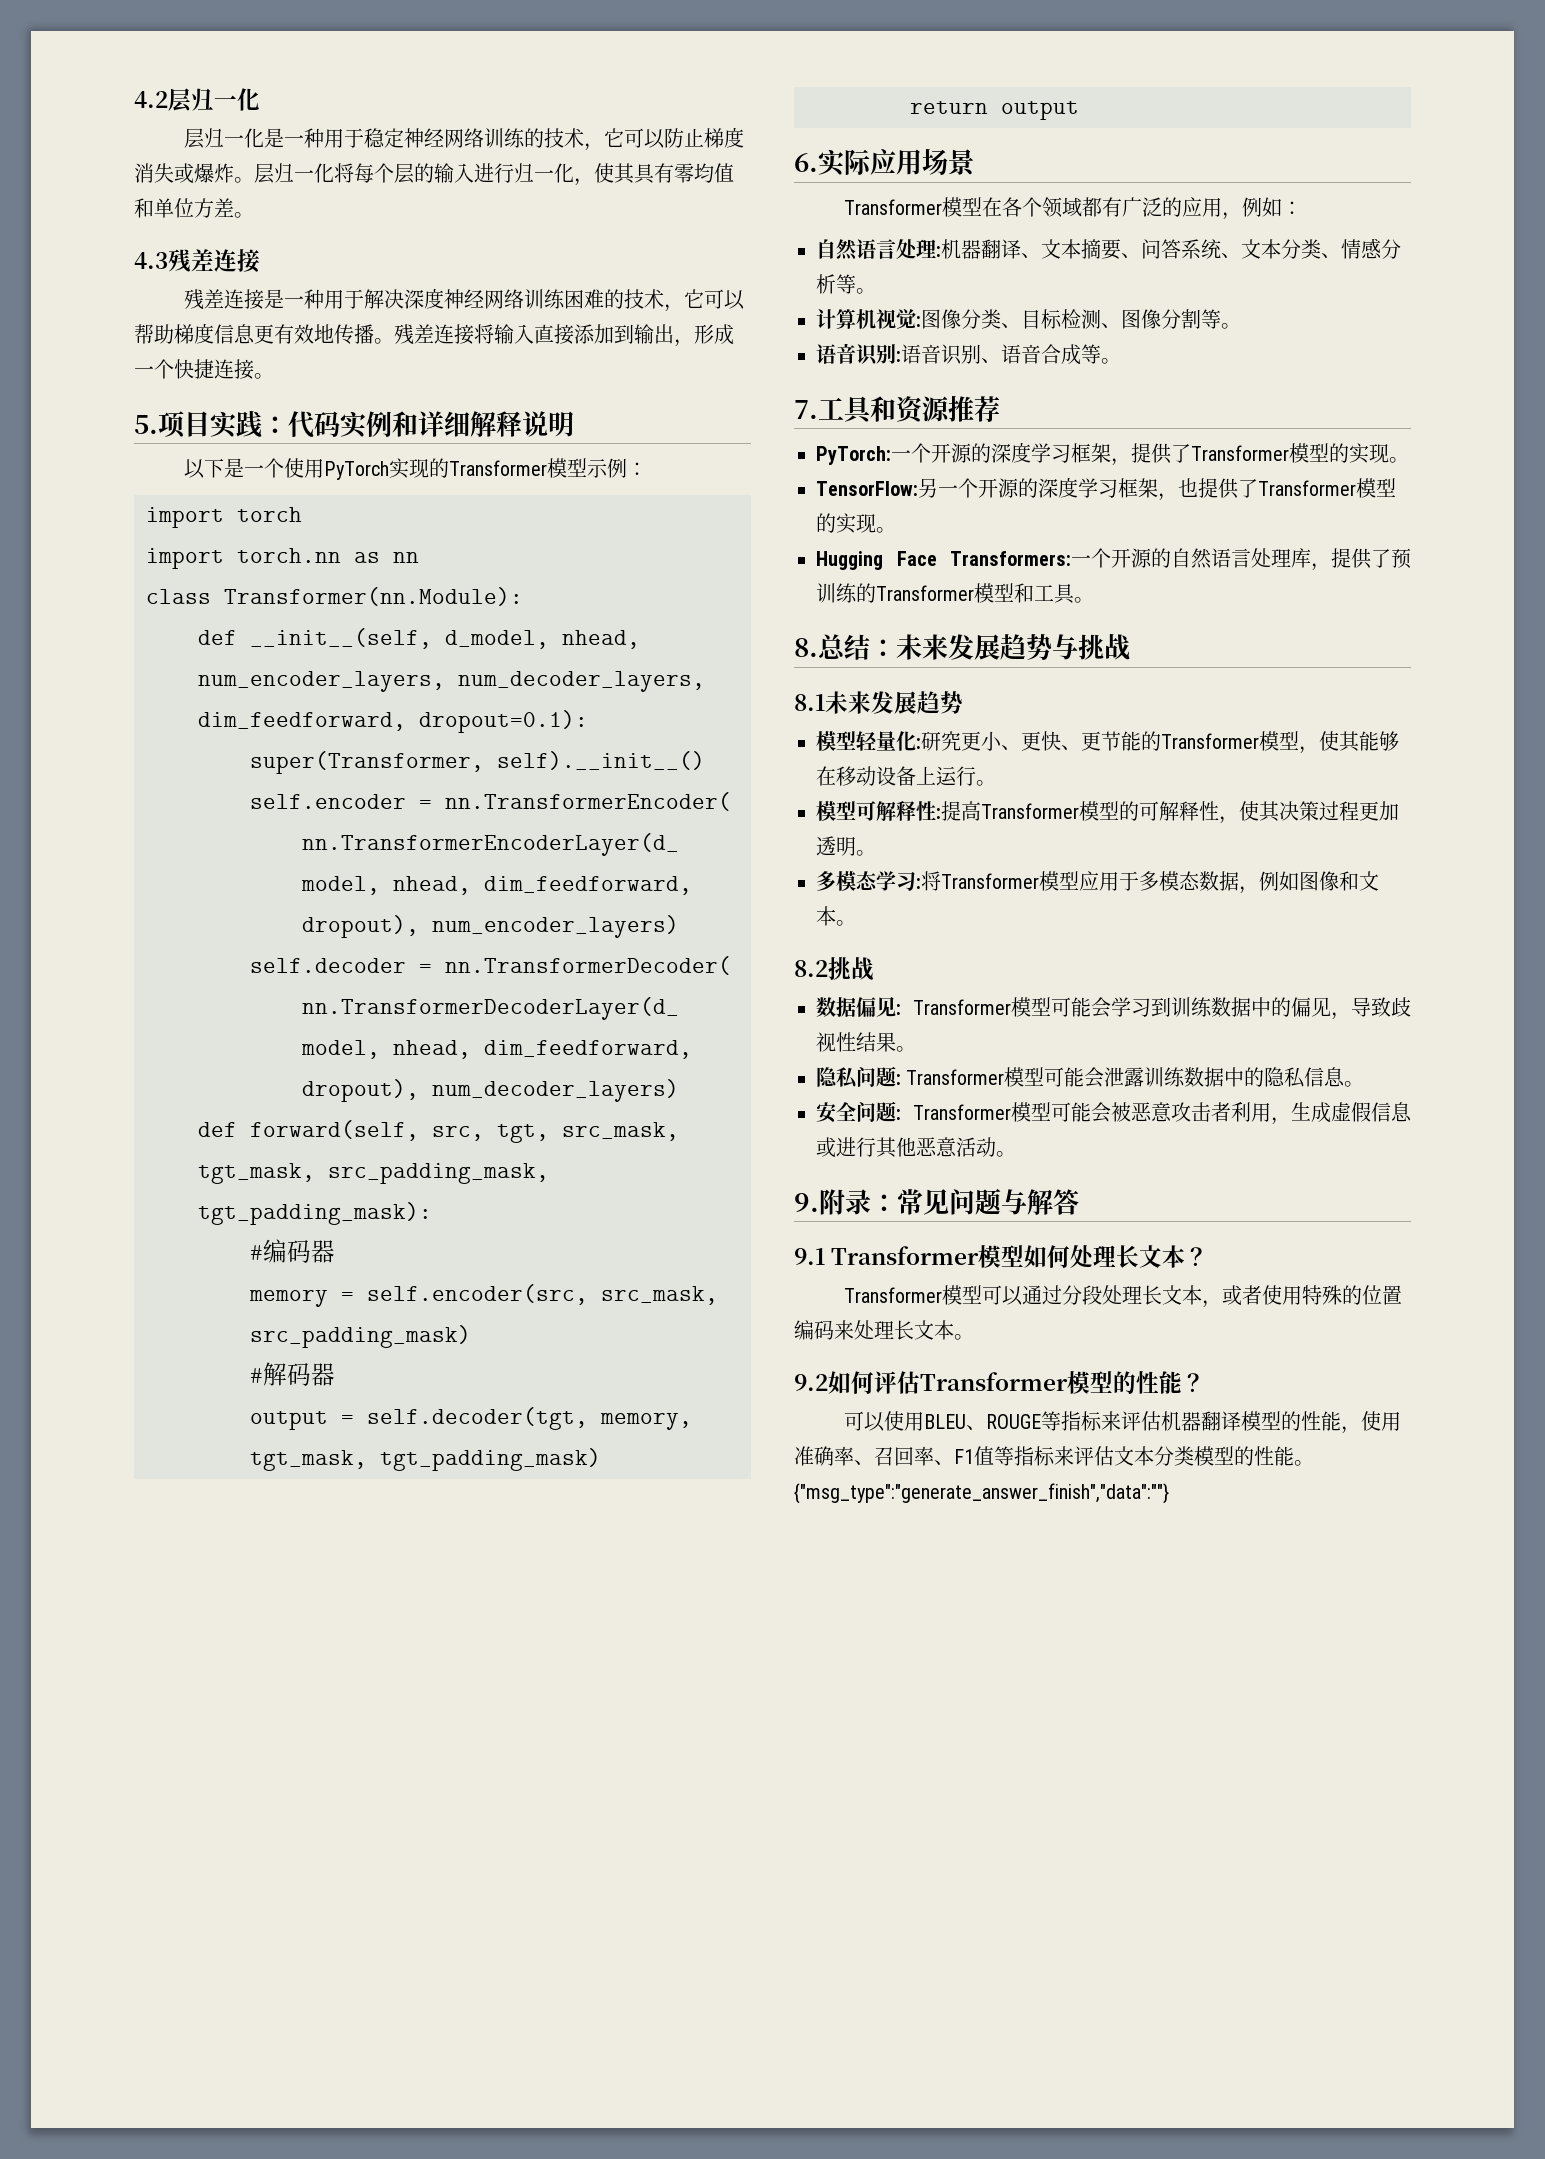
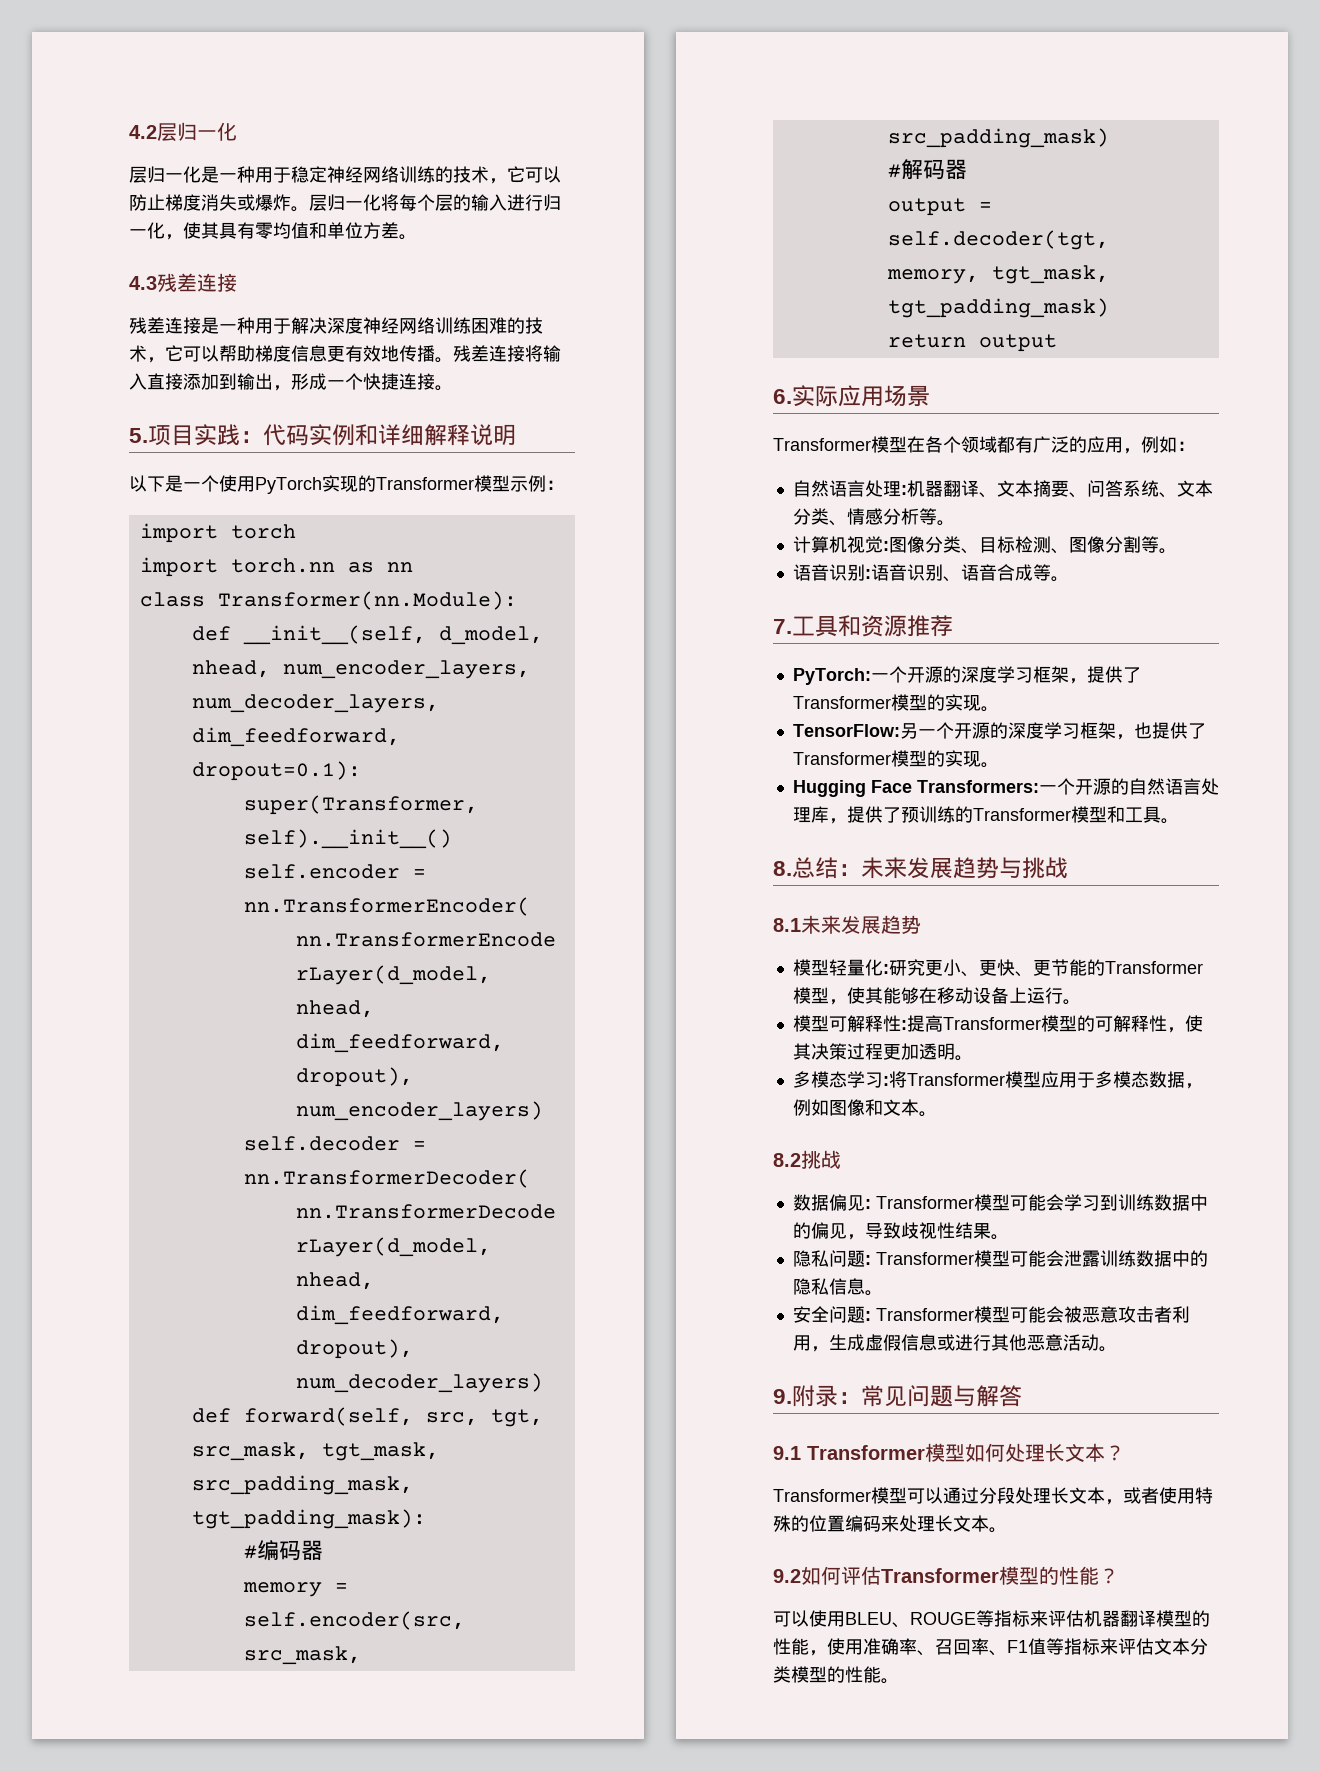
- {"msg_type":"generate_answer_finish","data":""}

